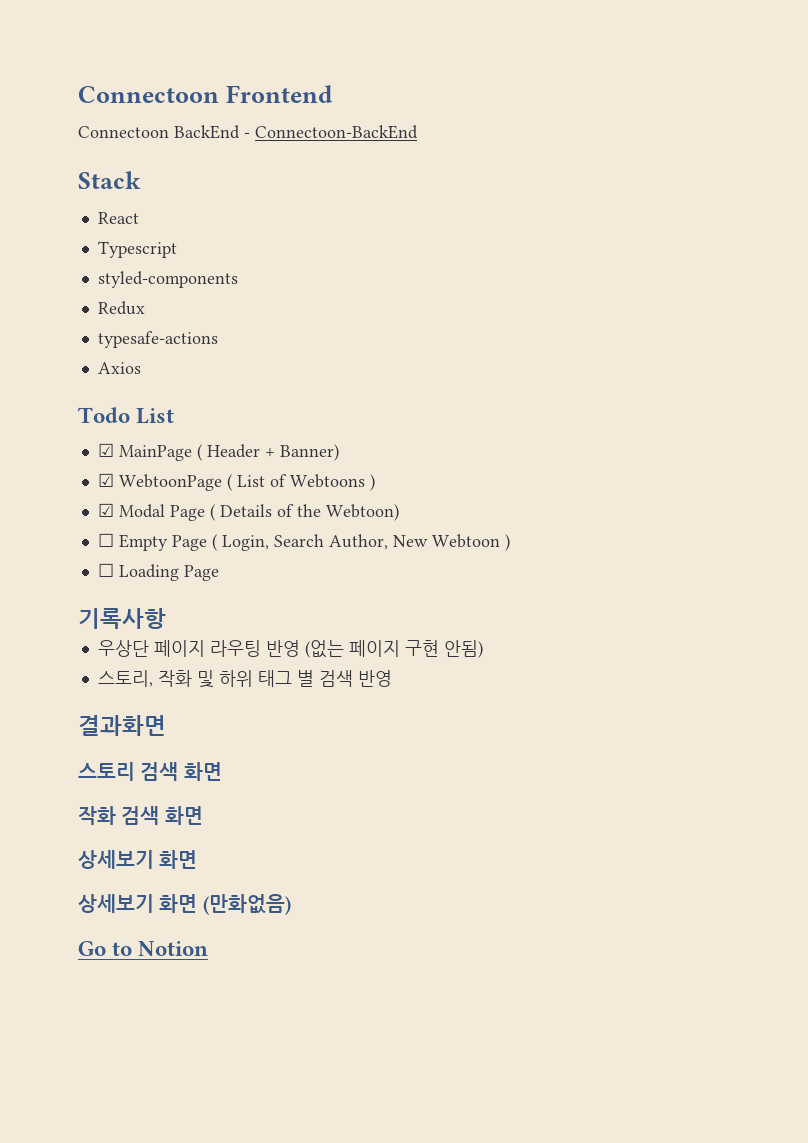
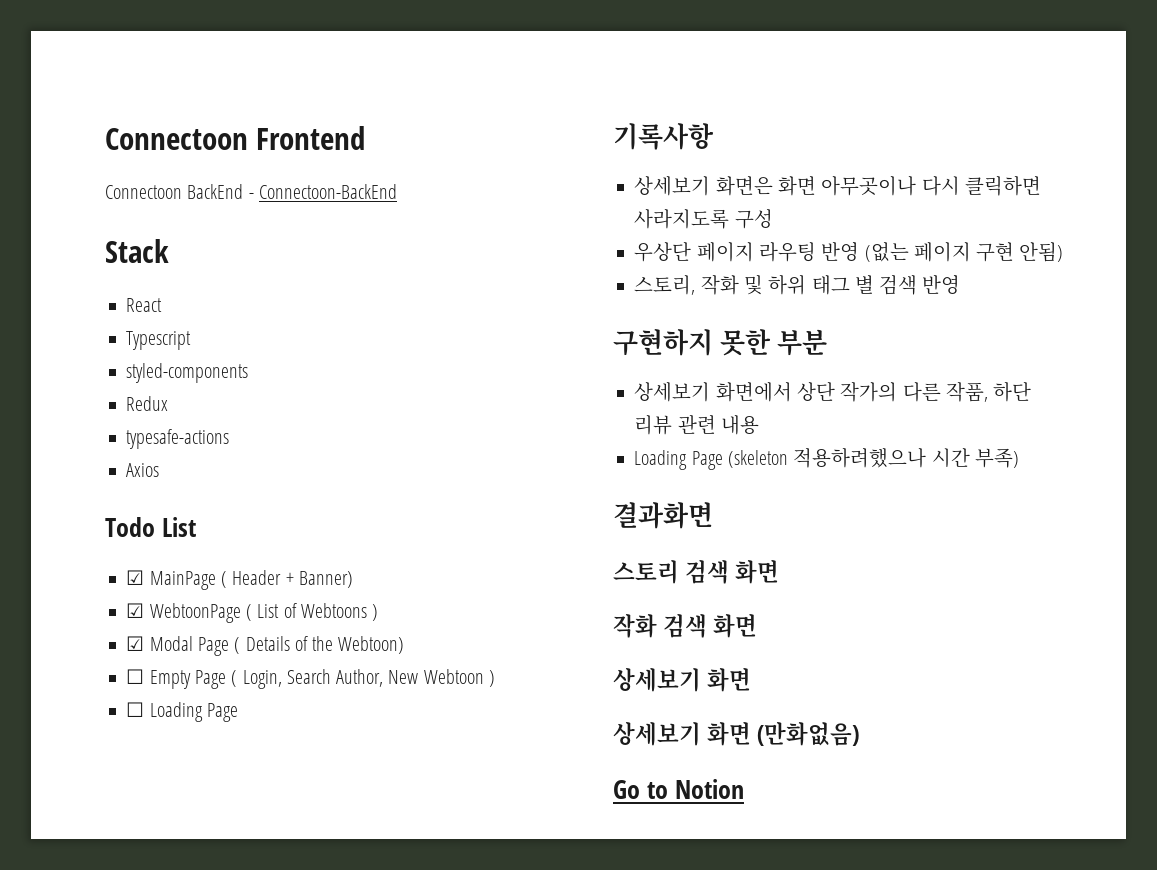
+ 상세보기 화면은 화면 아무곳이나 다시 클릭하면 사라지도록 구성
+ 구현하지 못한 부분
+ 상세보기 화면에서 상단 작가의 다른 작품, 하단 리뷰 관련 내용
+ Loading Page (skeleton 적용하려했으나 시간 부족)

